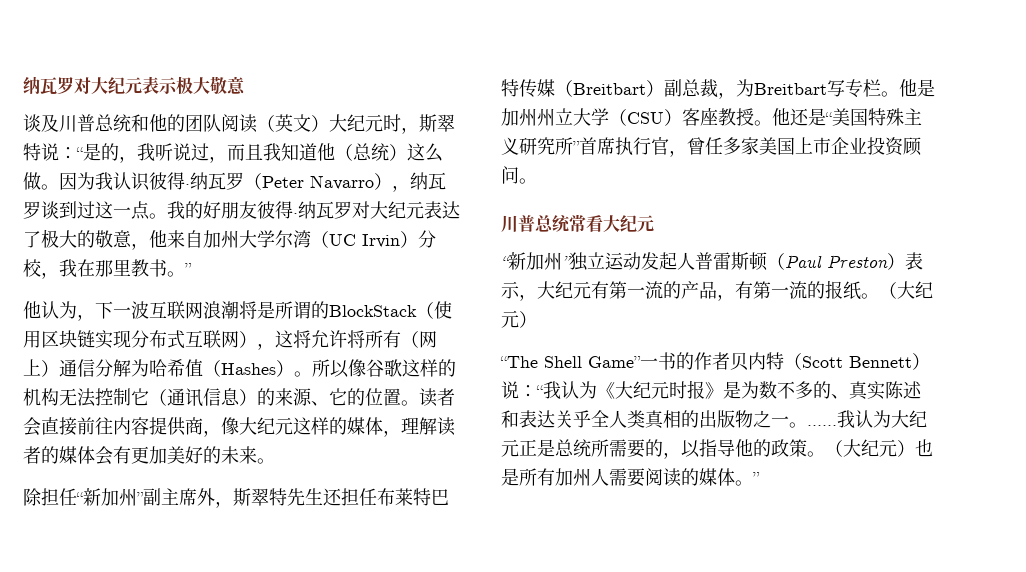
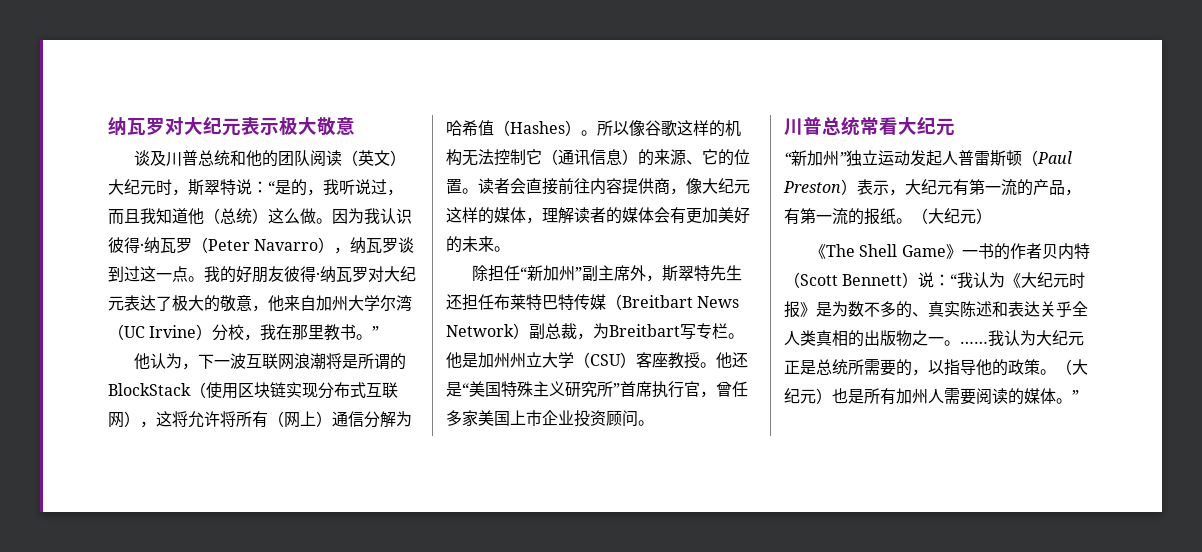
- 我的好朋友彼得·纳瓦罗对大纪元表达了极大的敬意，他来自加州大学尔湾（UC Irvin）分校，我在那里教书。”
+ 我的好朋友彼得·纳瓦罗对大纪元表达了极大的敬意，他来自加州大学尔湾（UC Irvine）分校，我在那里教书。”
- 除担任“新加州”副主席外，斯翠特先生还担任布莱特巴特传媒（Breitbart）副总裁，为Breitbart写专栏。
+ 除担任“新加州”副主席外，斯翠特先生还担任布莱特巴特传媒（Breitbart News Network）副总裁，为Breitbart写专栏。
- “The Shell Game”一书的作者贝内特（Scott Bennett）说：“我认为《大纪元时报》是为数不多的、真实陈述和表达关乎全人类真相的出版物之一。
+ 《The Shell Game》一书的作者贝内特（Scott Bennett）说：“我认为《大纪元时报》是为数不多的、真实陈述和表达关乎全人类真相的出版物之一。

